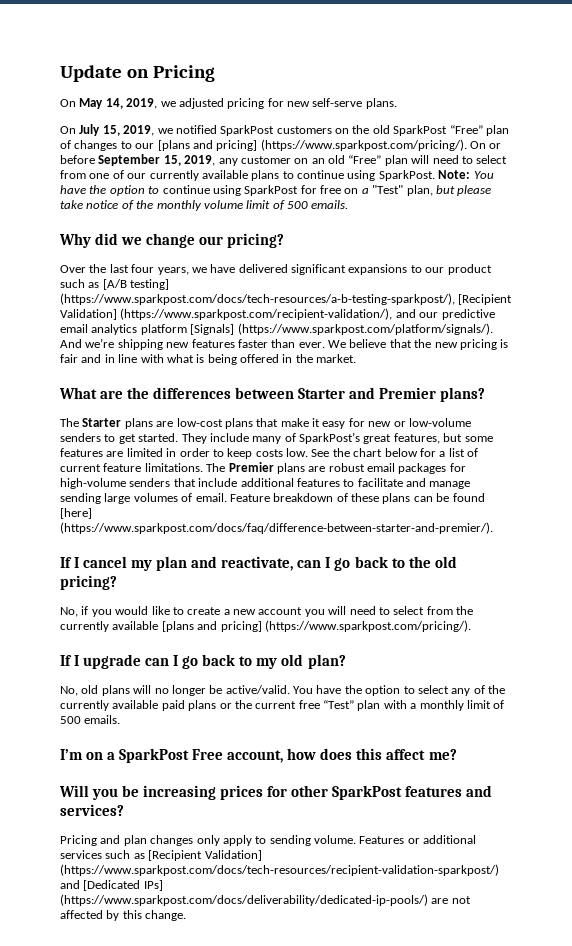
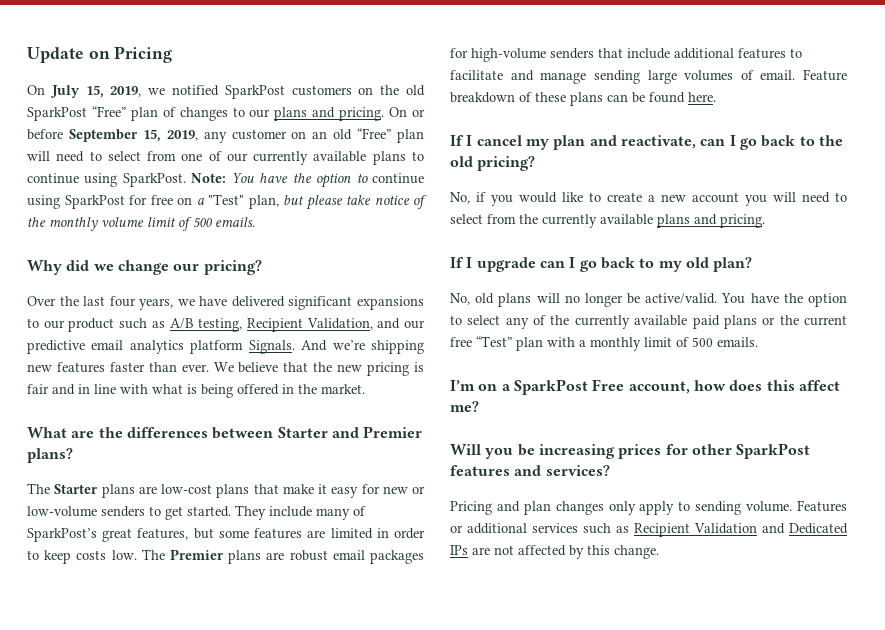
- On May 14, 2019, we adjusted pricing for new self-serve plans.
- On July 15, 2019, we notified SparkPost customers on the old SparkPost “Free” plan of changes to our [plans and pricing] (https://www.sparkpost.com/pricing/). On or before September 15, 2019, any customer on an old “Free” plan will need to select from one of our currently available plans to continue using SparkPost.
+ On July 15, 2019, we notified SparkPost customers on the old SparkPost “Free” plan of changes to our plans and pricing. On or before September 15, 2019, any customer on an old “Free” plan will need to select from one of our currently available plans to continue using SparkPost.
- Over the last four years, we have delivered significant expansions to our product such as [A/B testing] (https://www.sparkpost.com/docs/tech-resources/a-b-testing-sparkpost/), [Recipient Validation] (https://www.sparkpost.com/recipient-validation/), and our predictive email analytics platform [Signals] (https://www.sparkpost.com/platform/signals/). And we’re shipping new features faster than ever.
+ Over the last four years, we have delivered significant expansions to our product such as A/B testing, Recipient Validation, and our predictive email analytics platform Signals. And we’re shipping new features faster than ever.
- See the chart below for a list of current feature limitations.
- Feature breakdown of these plans can be found [here] (https://www.sparkpost.com/docs/faq/difference-between-starter-and-premier/).
+ Feature breakdown of these plans can be found here.
- No, if you would like to create a new account you will need to select from the currently available [plans and pricing] (https://www.sparkpost.com/pricing/).
+ No, if you would like to create a new account you will need to select from the currently available plans and pricing.
- Features or additional services such as [Recipient Validation] (https://www.sparkpost.com/docs/tech-resources/recipient-validation-sparkpost/) and [Dedicated IPs] (https://www.sparkpost.com/docs/deliverability/dedicated-ip-pools/) are not affected by this change.
+ Features or additional services such as Recipient Validation and Dedicated IPs are not affected by this change.

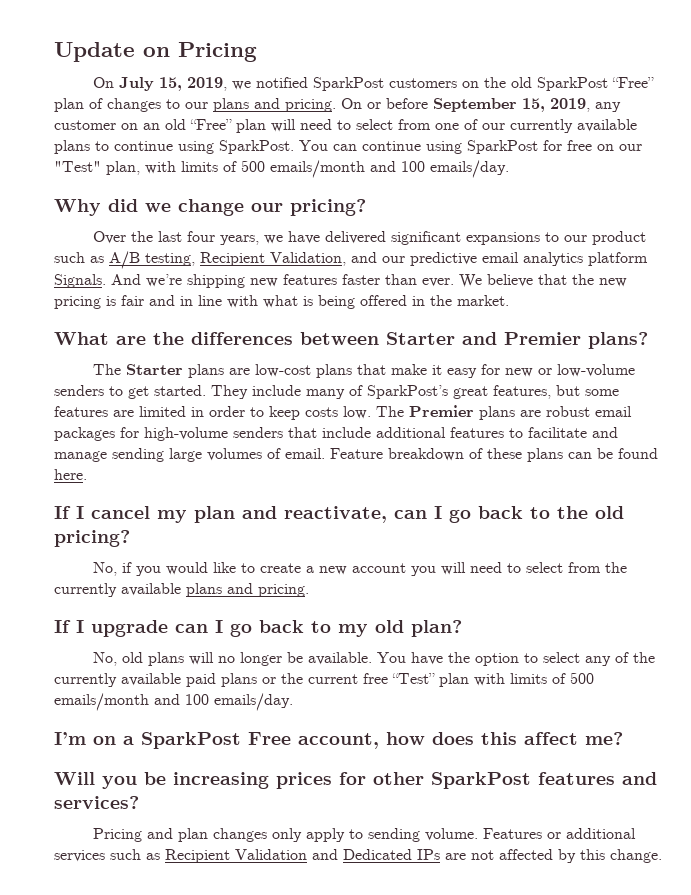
- Note: You have the option to continue using SparkPost for free on a "Test" plan, but please take notice of the monthly volume limit of 500 emails.
+ You can continue using SparkPost for free on our "Test" plan, with limits of 500 emails/month and 100 emails/day.
- No, old plans will no longer be active/valid.
+ No, old plans will no longer be available.
- You have the option to select any of the currently available paid plans or the current free “Test” plan with a monthly limit of 500 emails.
+ You have the option to select any of the currently available paid plans or the current free “Test” plan with limits of 500 emails/month and 100 emails/day.

